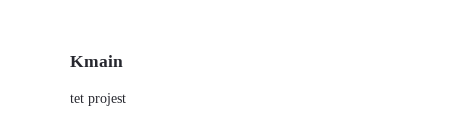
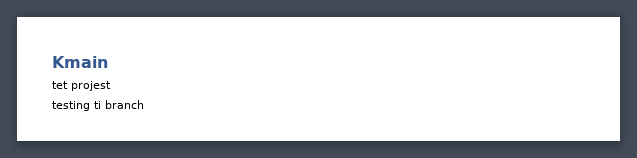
+ testing ti branch

